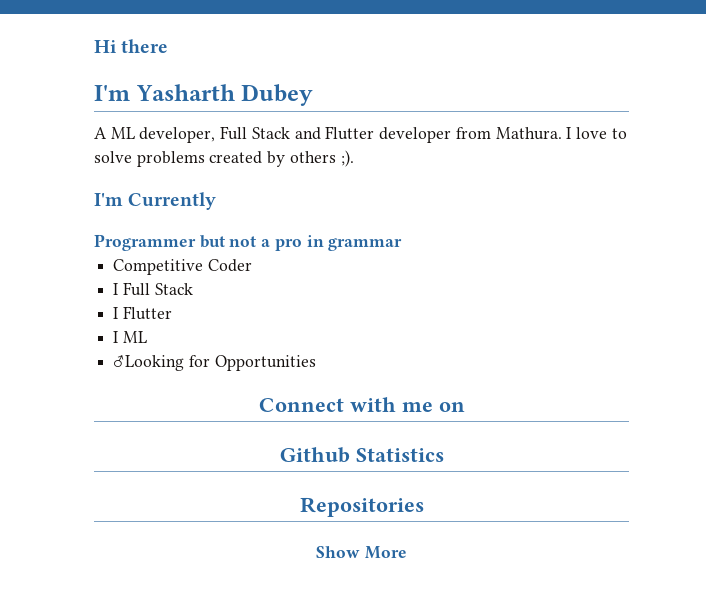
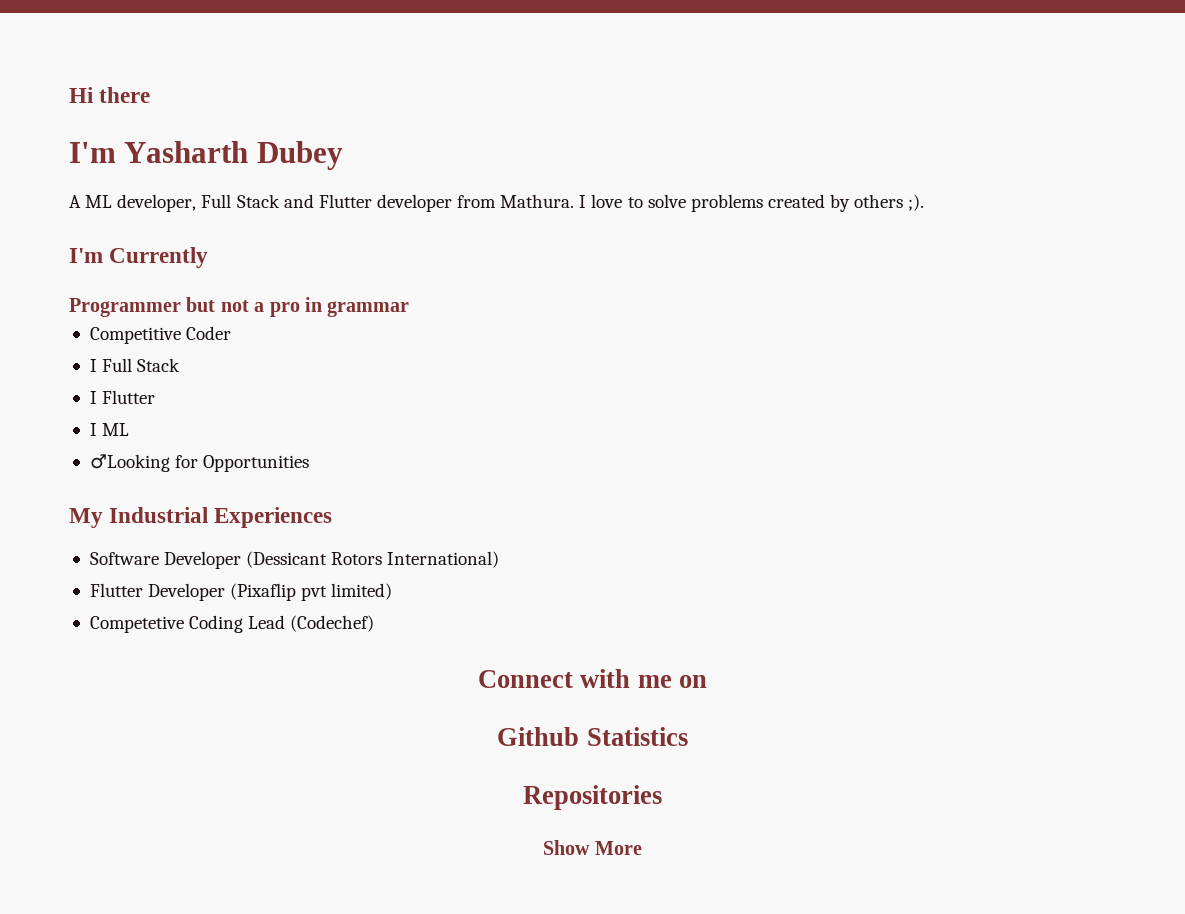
+ My Industrial Experiences
+ Software Developer (Dessicant Rotors International)
+ Flutter Developer (Pixaflip pvt limited)
+ Competetive Coding Lead (Codechef)

